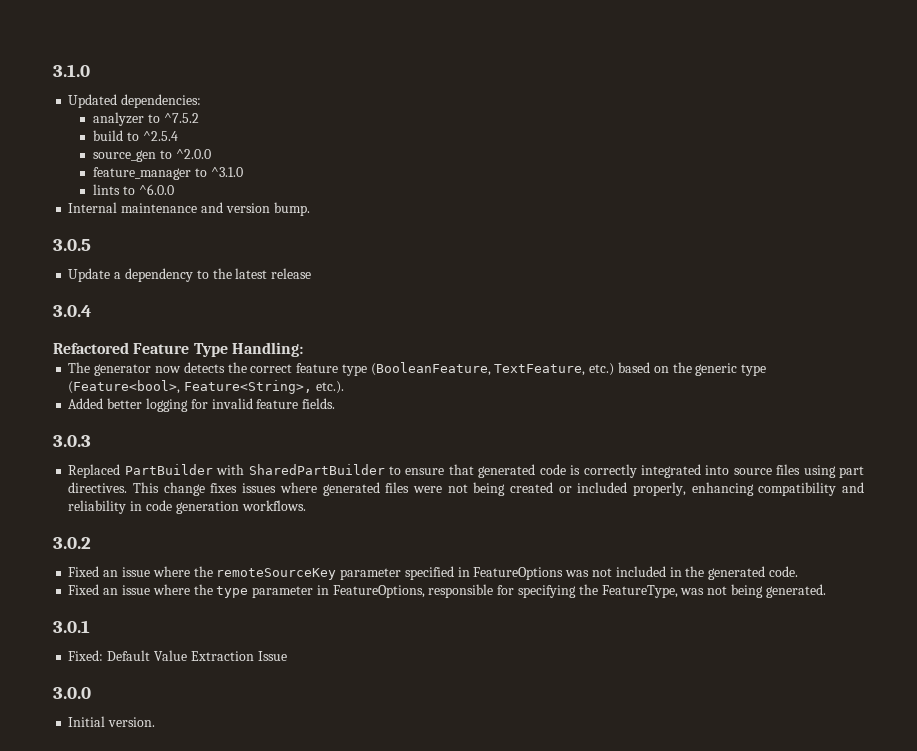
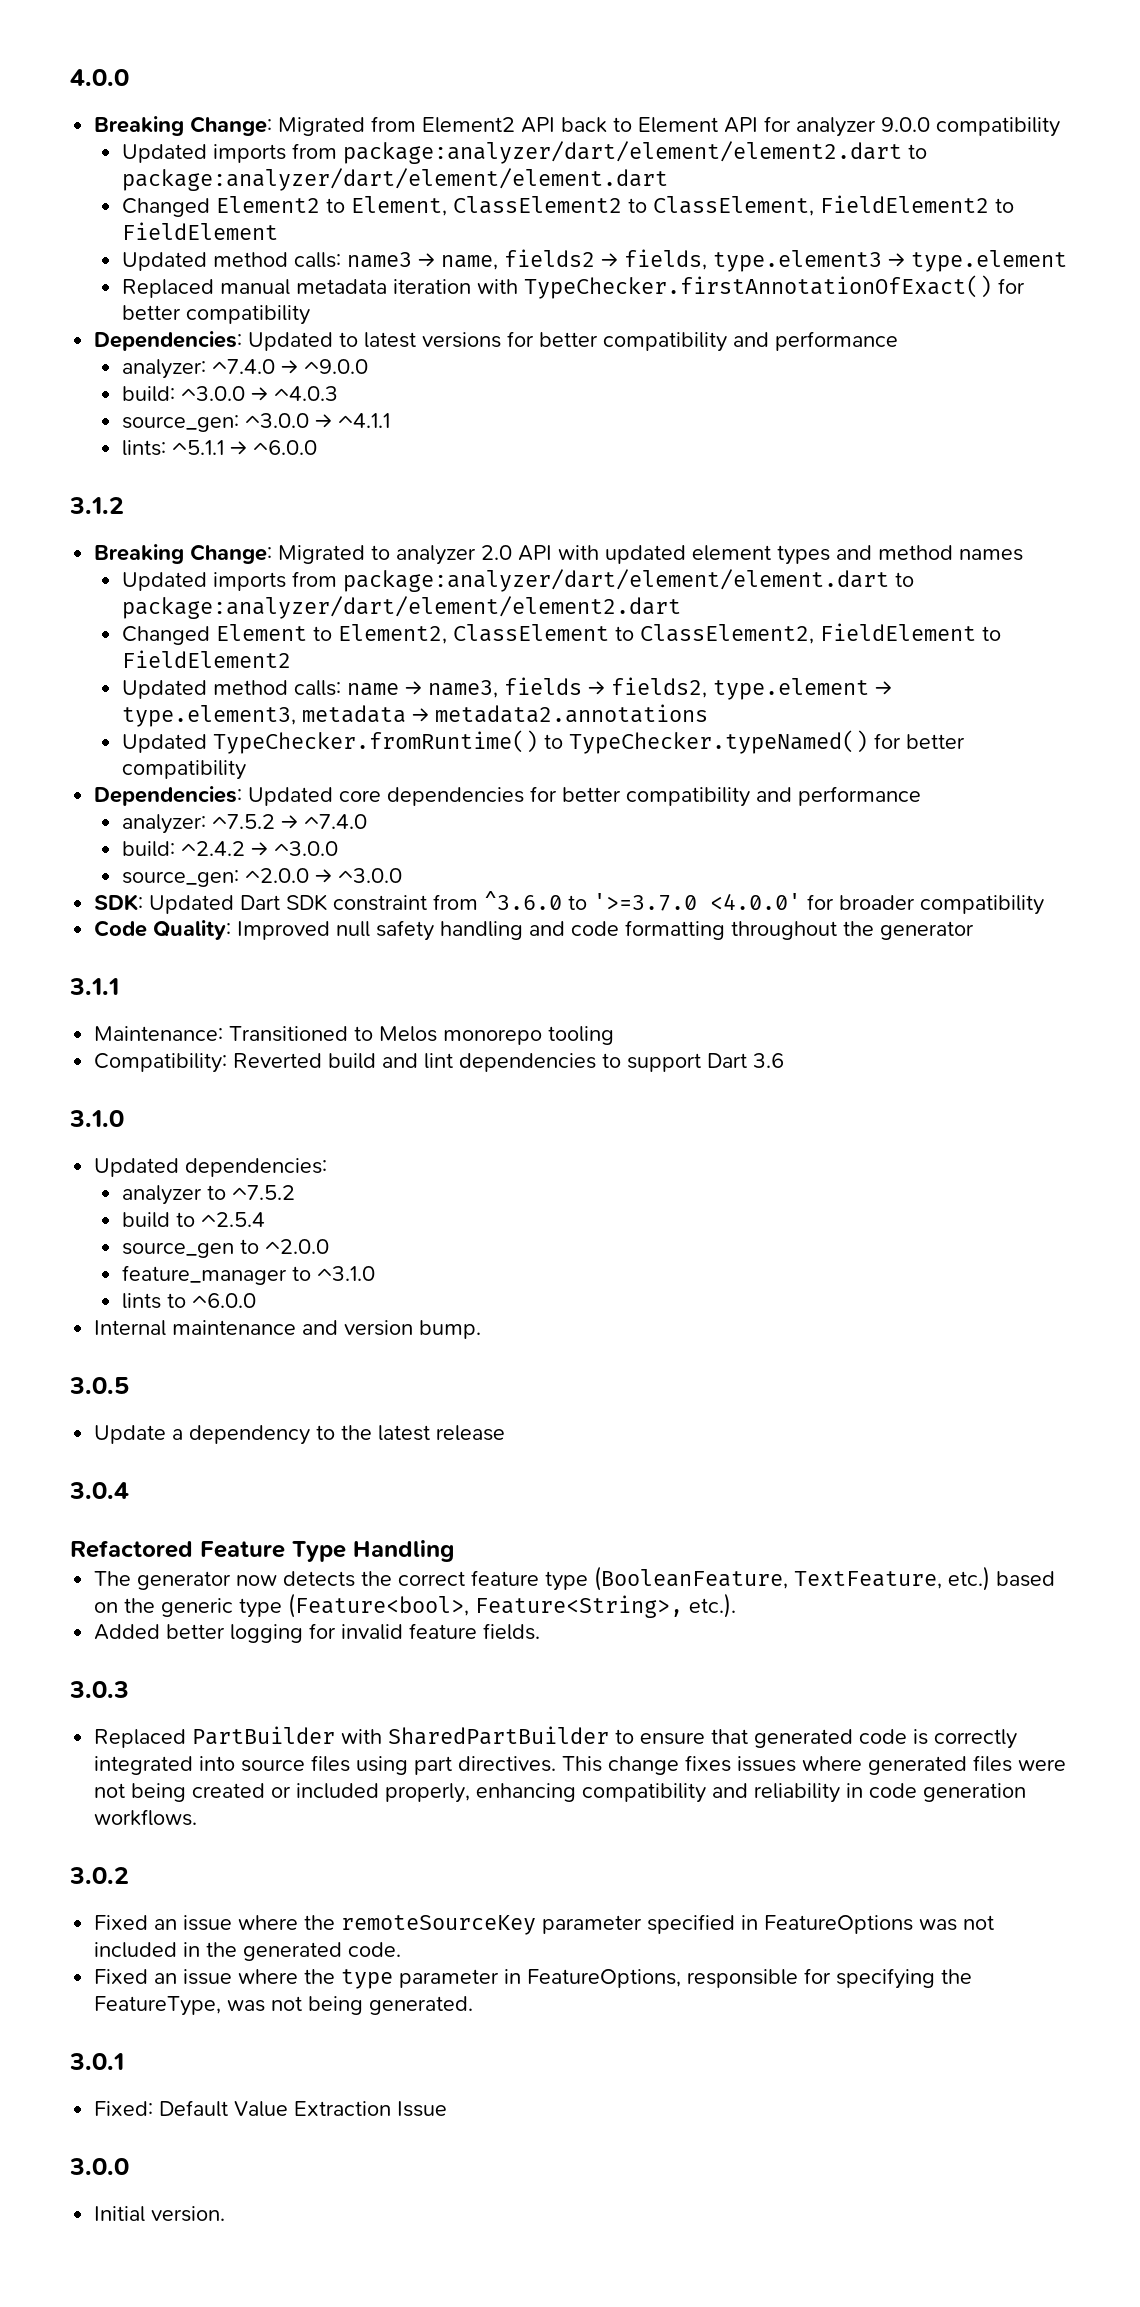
+ 4.0.0
+ Breaking Change: Migrated from Element2 API back to Element API for analyzer 9.0.0 compatibility
+ Updated imports from package:analyzer/dart/element/element2.dart to package:analyzer/dart/element/element.dart
+ Changed Element2 to Element, ClassElement2 to ClassElement, FieldElement2 to FieldElement
+ Updated method calls: name3 → name, fields2 → fields, type.element3 → type.element
+ Replaced manual metadata iteration with TypeChecker.firstAnnotationOfExact() for better compatibility
+ Dependencies: Updated to latest versions for better compatibility and performance
+ analyzer: ^7.4.0 → ^9.0.0
+ build: ^3.0.0 → ^4.0.3
+ source_gen: ^3.0.0 → ^4.1.1
+ lints: ^5.1.1 → ^6.0.0
+ 3.1.2
+ Breaking Change: Migrated to analyzer 2.0 API with updated element types and method names
+ Updated imports from package:analyzer/dart/element/element.dart to package:analyzer/dart/element/element2.dart
+ Changed Element to Element2, ClassElement to ClassElement2, FieldElement to FieldElement2
+ Updated method calls: name → name3, fields → fields2, type.element → type.element3, metadata → metadata2.annotations
+ Updated TypeChecker.fromRuntime() to TypeChecker.typeNamed() for better compatibility
+ Dependencies: Updated core dependencies for better compatibility and performance
+ analyzer: ^7.5.2 → ^7.4.0
+ build: ^2.4.2 → ^3.0.0
+ source_gen: ^2.0.0 → ^3.0.0
+ SDK: Updated Dart SDK constraint from ^3.6.0 to '>=3.7.0 <4.0.0' for broader compatibility
+ Code Quality: Improved null safety handling and code formatting throughout the generator
+ 3.1.1
+ Maintenance: Transitioned to Melos monorepo tooling
+ Compatibility: Reverted build and lint dependencies to support Dart 3.6
- Refactored Feature Type Handling:
+ Refactored Feature Type Handling

